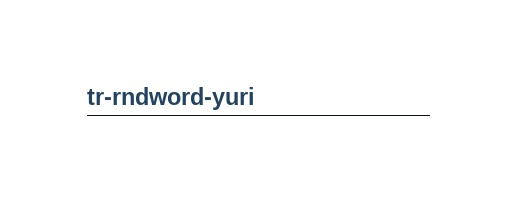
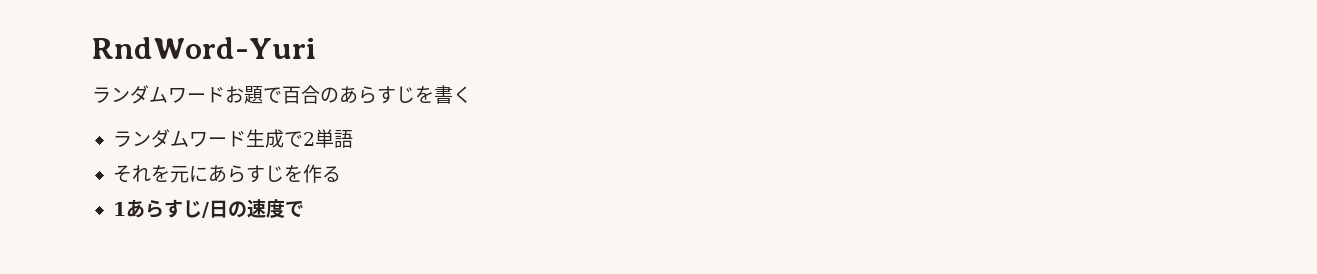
- tr-rndword-yuri
+ RndWord-Yuri
+ ランダムワードお題で百合のあらすじを書く
+ ランダムワード生成で2単語
+ それを元にあらすじを作る
+ 1あらすじ/日の速度で

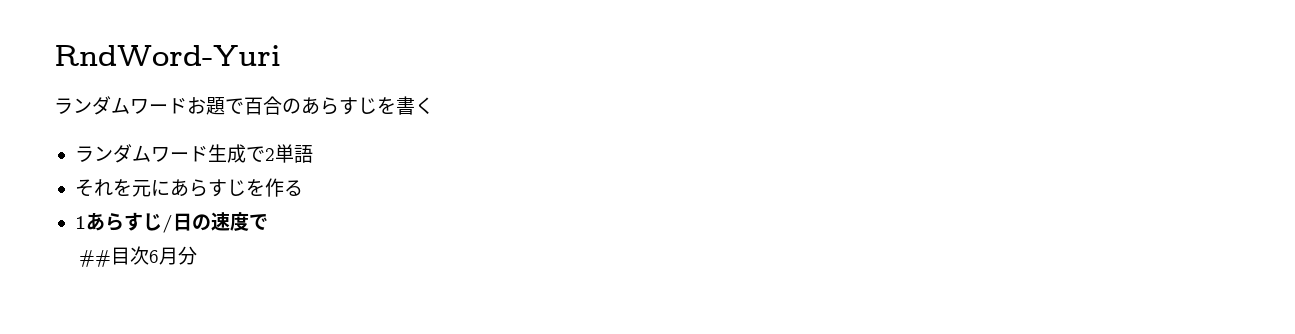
+ ##目次6月分

